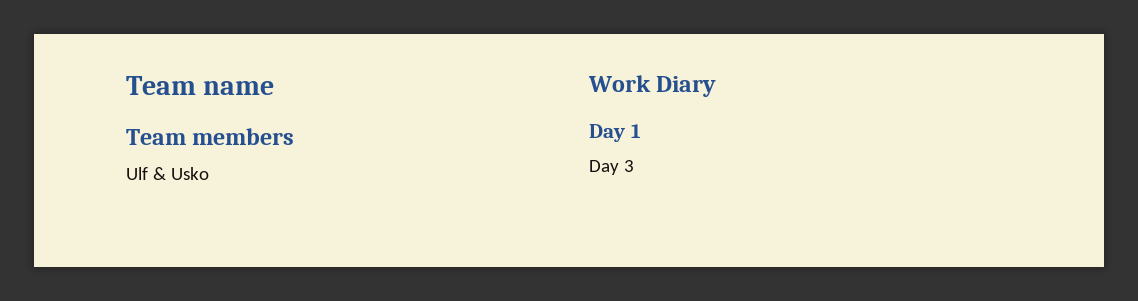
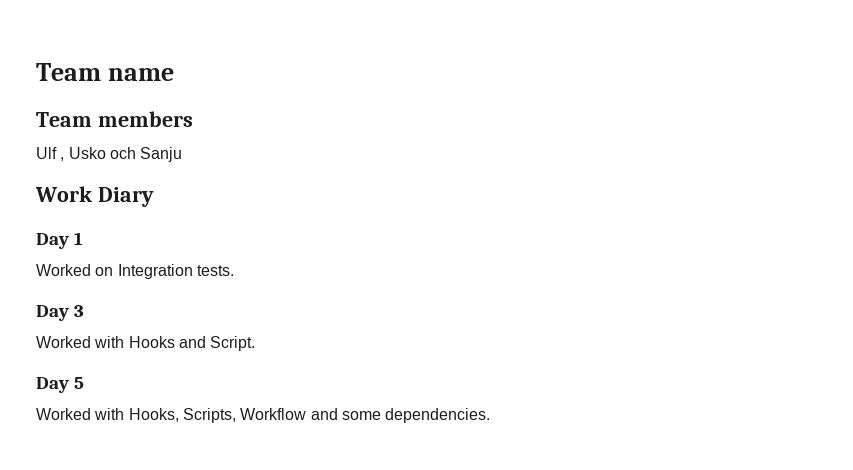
- Ulf & Usko
+ Ulf , Usko och Sanju
+ Worked on Integration tests.
  Day 3
+ Worked with Hooks and Script.
+ Day 5
+ Worked with Hooks, Scripts, Workflow and some dependencies.

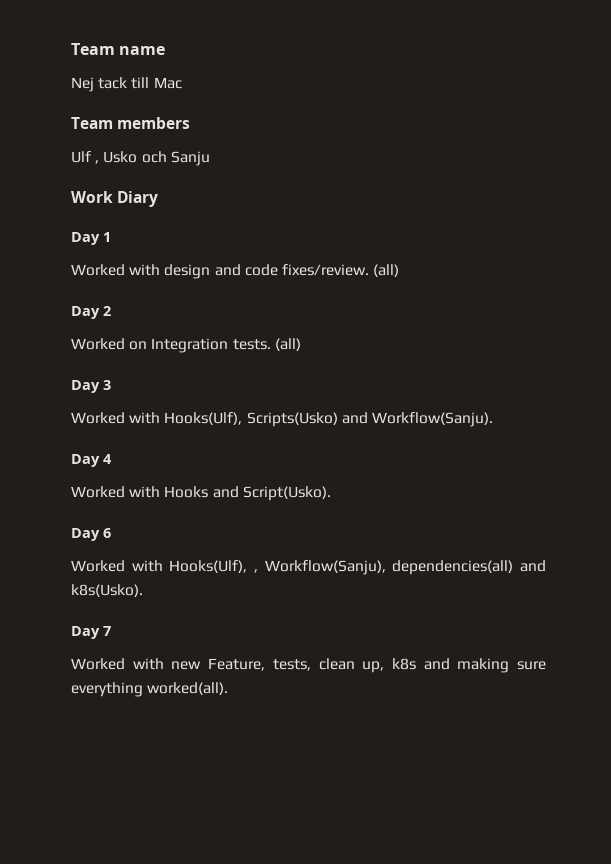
+ Nej tack till Mac
+ Worked with design and code fixes/review. (all)
+ Day 2
- Worked on Integration tests.
+ Worked on Integration tests. (all)
- Worked with Hooks and Script.
- Day 5
- Worked with Hooks, Scripts, Workflow and some dependencies.
+ Worked with Hooks(Ulf), Scripts(Usko) and Workflow(Sanju).
+ Day 4
+ Worked with Hooks and Script(Usko).
+ Day 6
+ Worked with Hooks(Ulf), , Workflow(Sanju), dependencies(all) and k8s(Usko).
+ Day 7
+ Worked with new Feature, tests, clean up, k8s and making sure everything worked(all).

